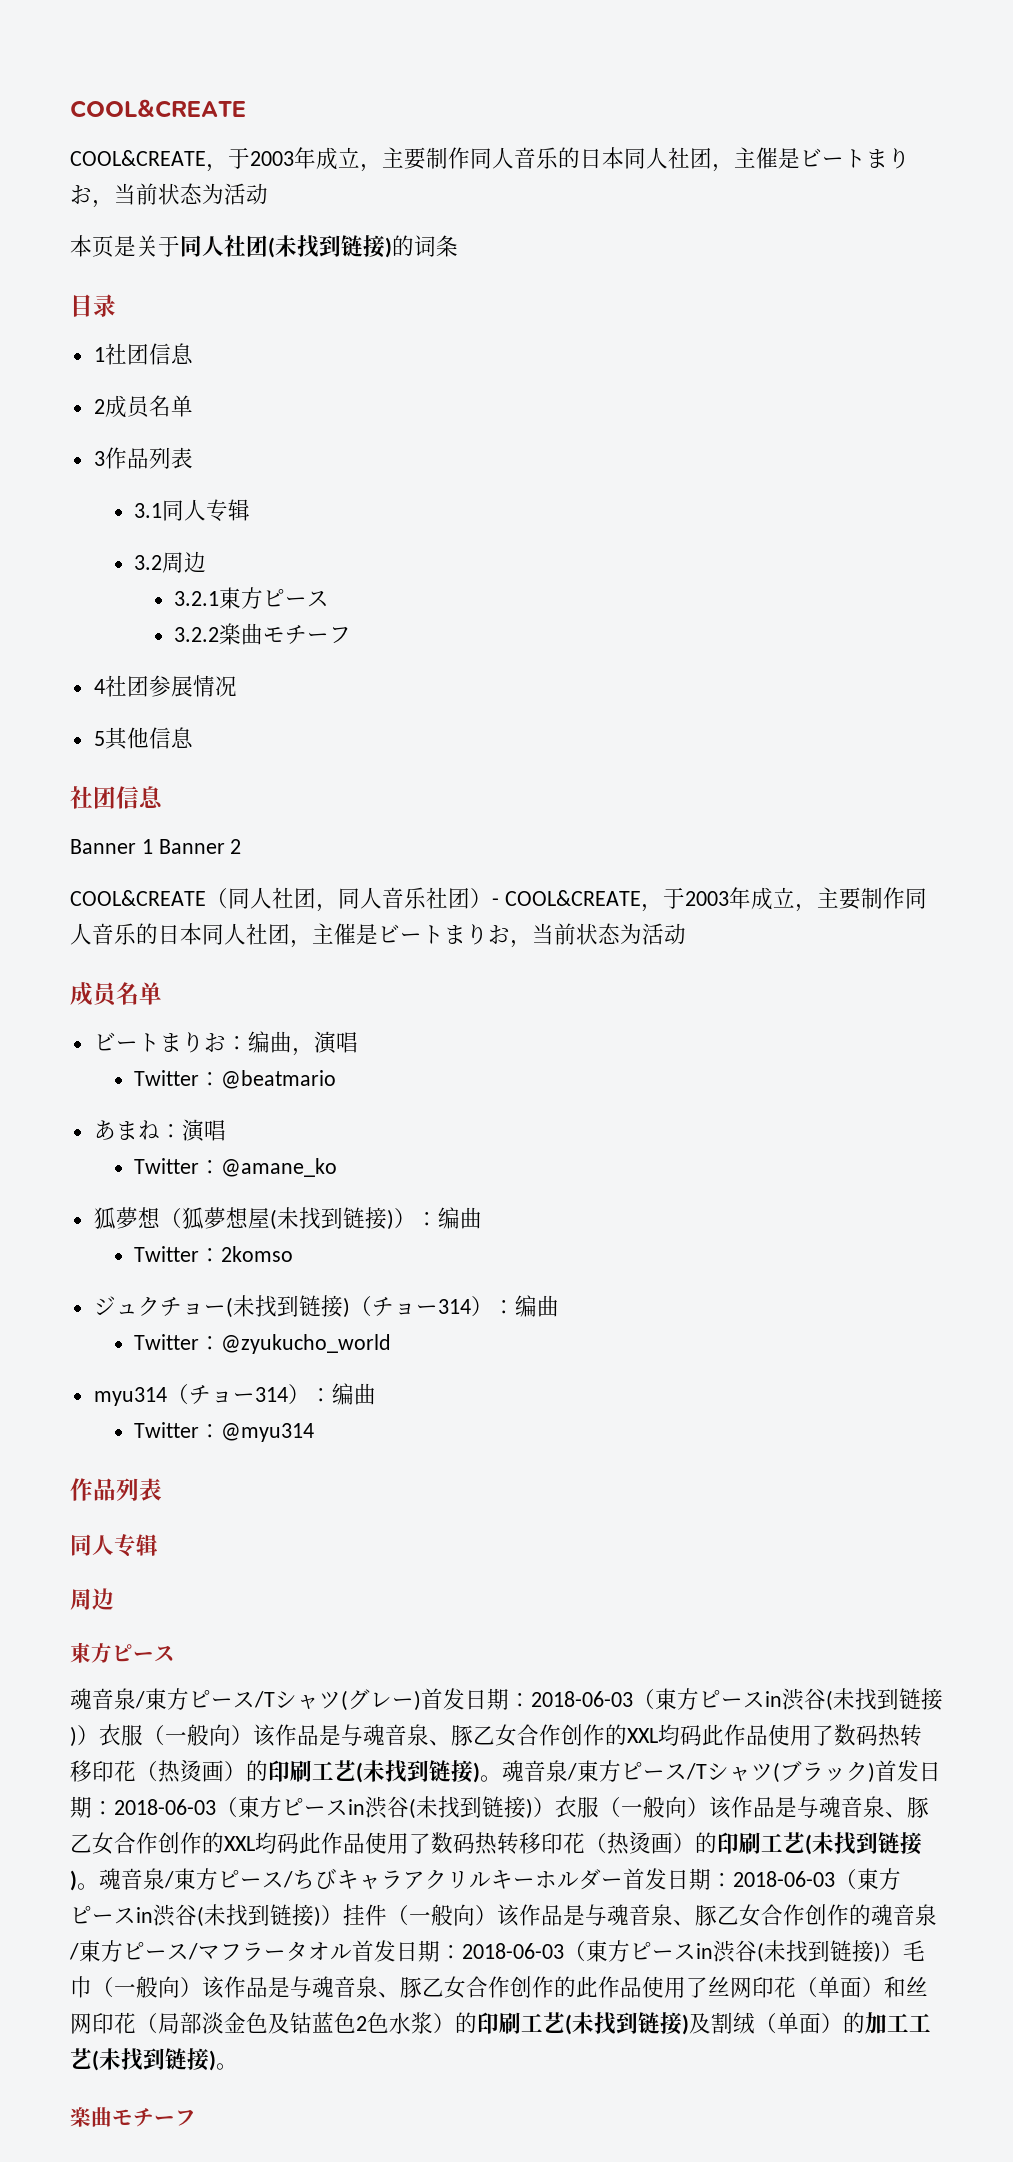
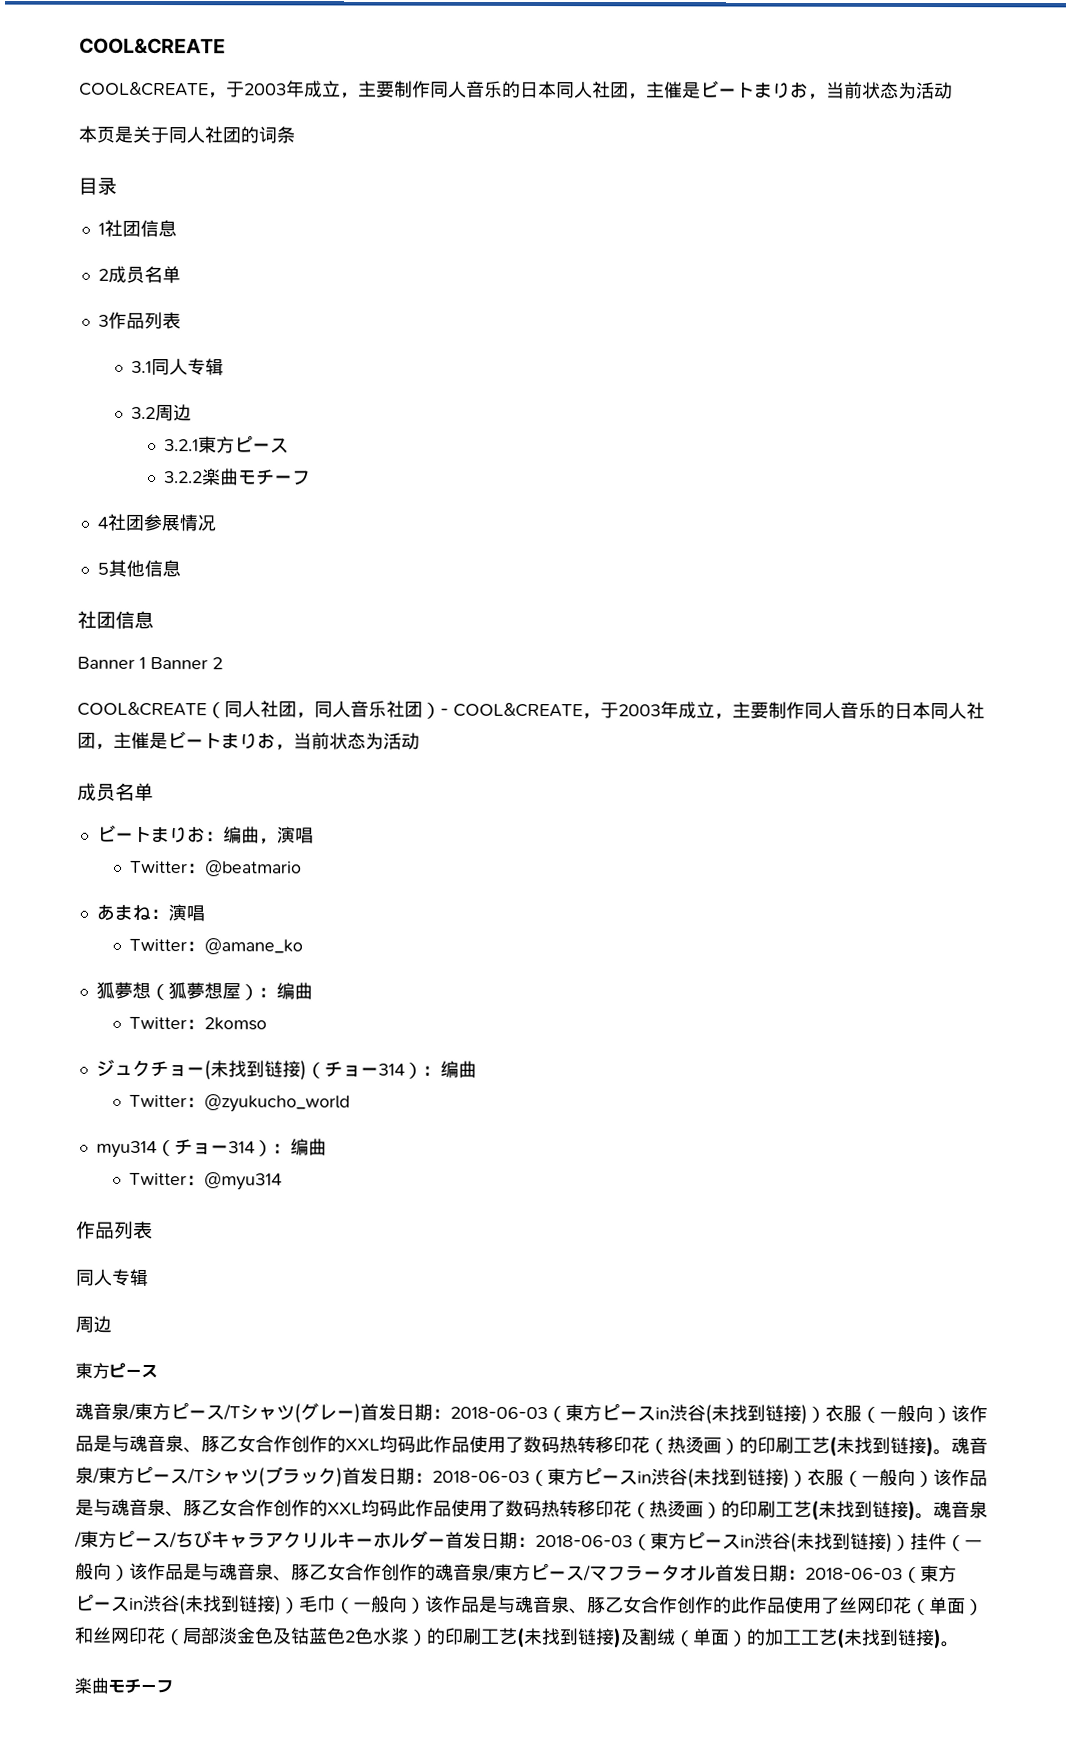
- 本页是关于同人社团(未找到链接)的词条
+ 本页是关于同人社团的词条
- 狐夢想（狐夢想屋(未找到链接)）：编曲
+ 狐夢想（狐夢想屋）：编曲

